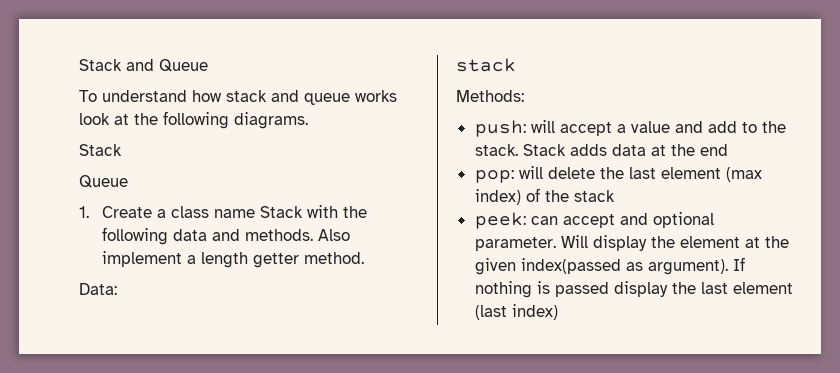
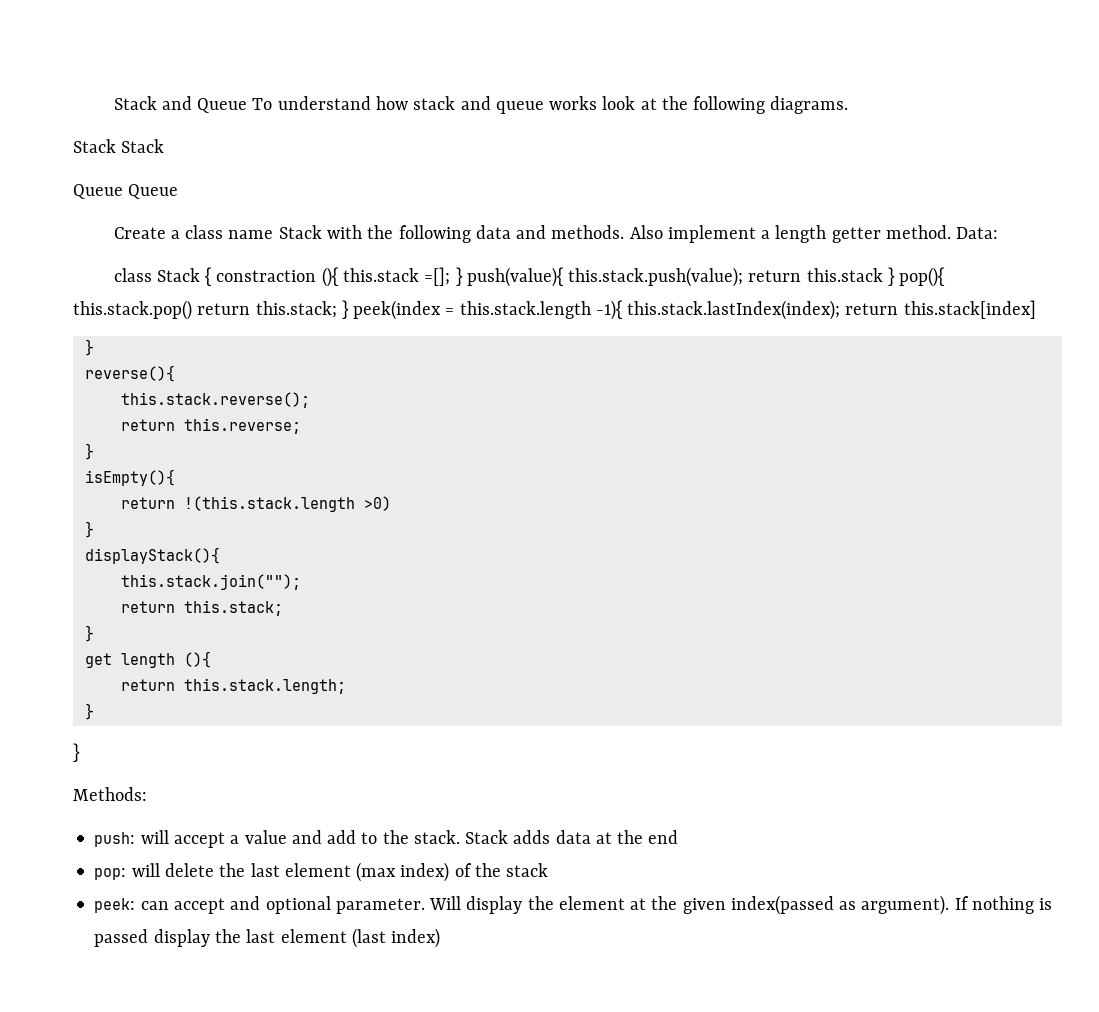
- Stack and Queue
- To understand how stack and queue works look at the following diagrams.
- Stack
- Queue
- 1. Create a class name Stack with the following data and methods.
+ Stack and Queue To understand how stack and queue works look at the following diagrams.
+ Stack Stack
+ Queue Queue
+ Create a class name Stack with the following data and methods.
- Also implement a length getter method.
- Data:
- stack
+ Also implement a length getter method. Data:
+ class Stack { constraction (){ this.stack =[]; } push(value){ this.stack.push(value); return this.stack } pop(){ this.stack.pop() return this.stack; } peek(index = this.stack.length -1){ this.stack.lastIndex(index); return this.stack[index]
+ }
+ reverse(){
+ this.stack.reverse();
+ return this.reverse;
+ }
+ isEmpty(){
+ return !(this.stack.length >0)
+ }
+ displayStack(){
+ this.stack.join("");
+ return this.stack;
+ }
+ get length (){
+ return this.stack.length;
+ }
+ }

